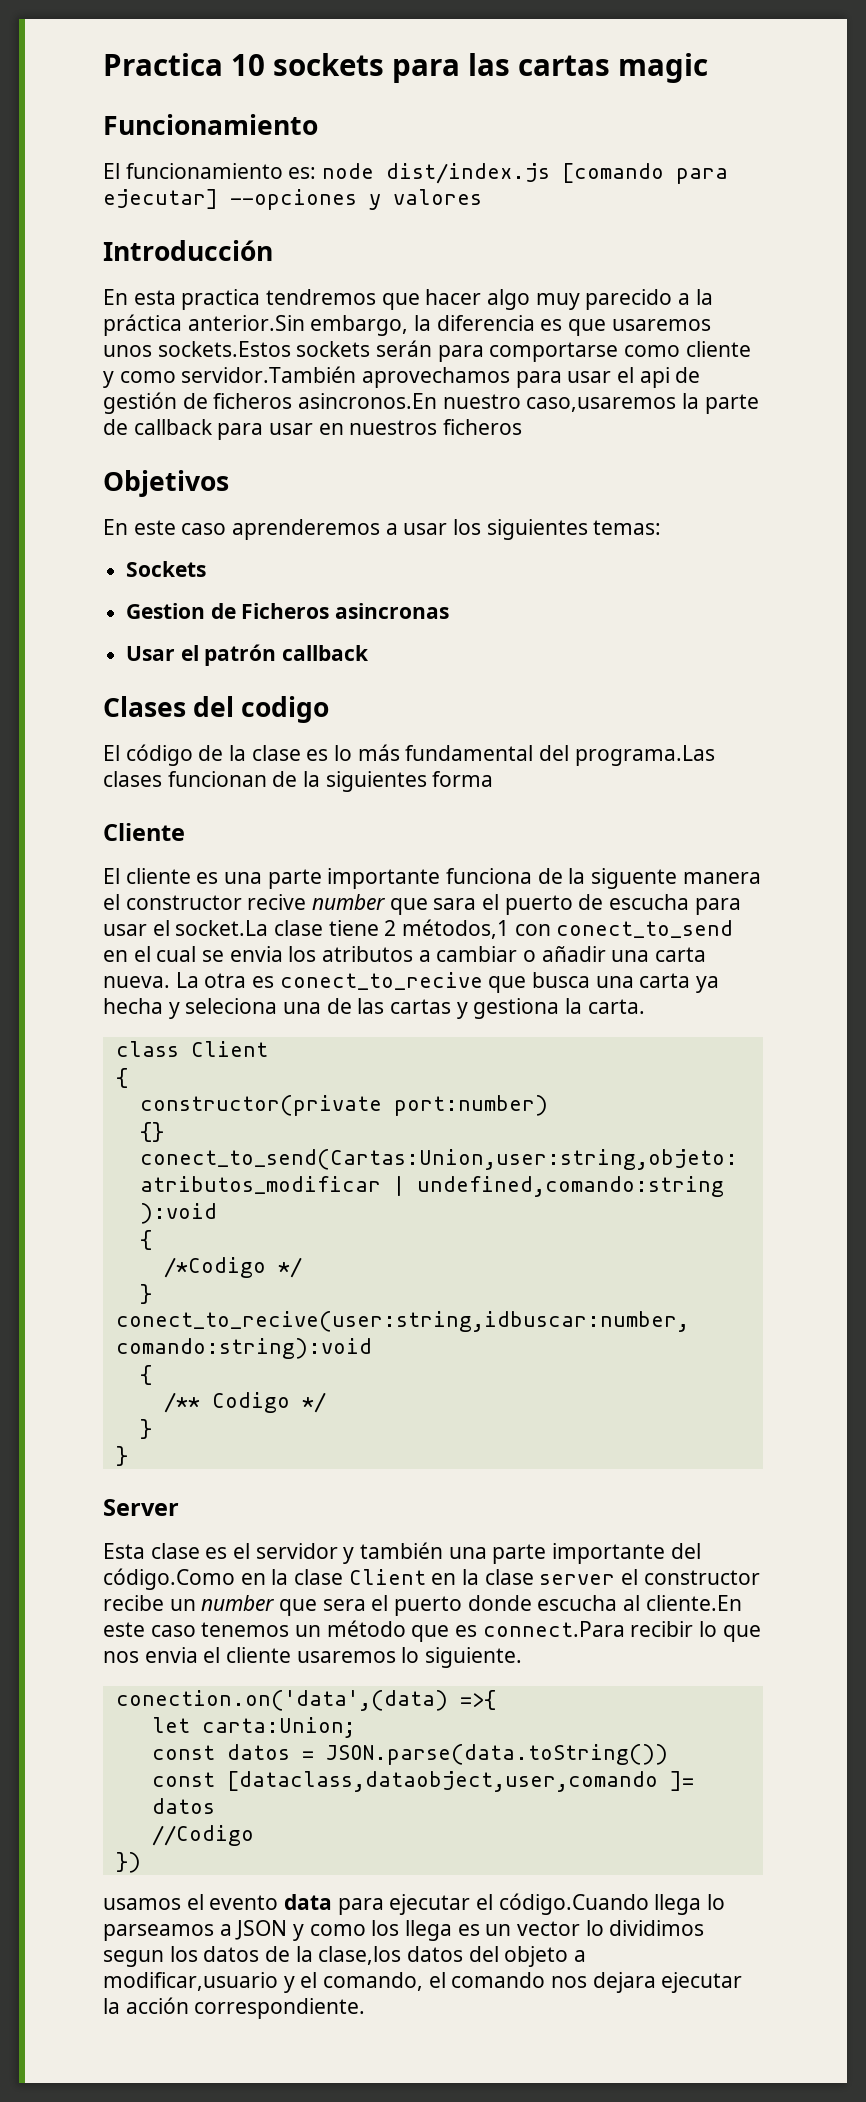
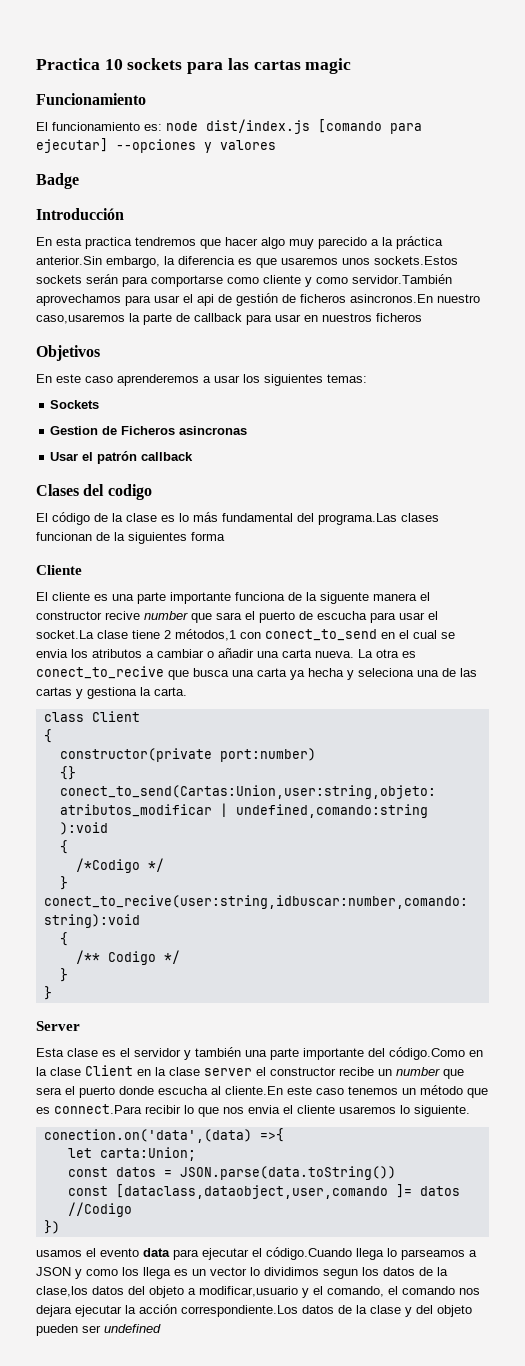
+ Badge
- usamos el evento data para ejecutar el código.Cuando llega lo parseamos a JSON y como los llega es un vector lo dividimos segun los datos de la clase,los datos del objeto a modificar,usuario y el comando, el comando nos dejara ejecutar la acción correspondiente.
+ usamos el evento data para ejecutar el código.Cuando llega lo parseamos a JSON y como los llega es un vector lo dividimos segun los datos de la clase,los datos del objeto a modificar,usuario y el comando, el comando nos dejara ejecutar la acción correspondiente.Los datos de la clase y del objeto pueden ser undefined

